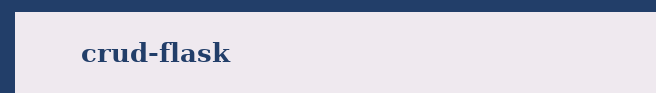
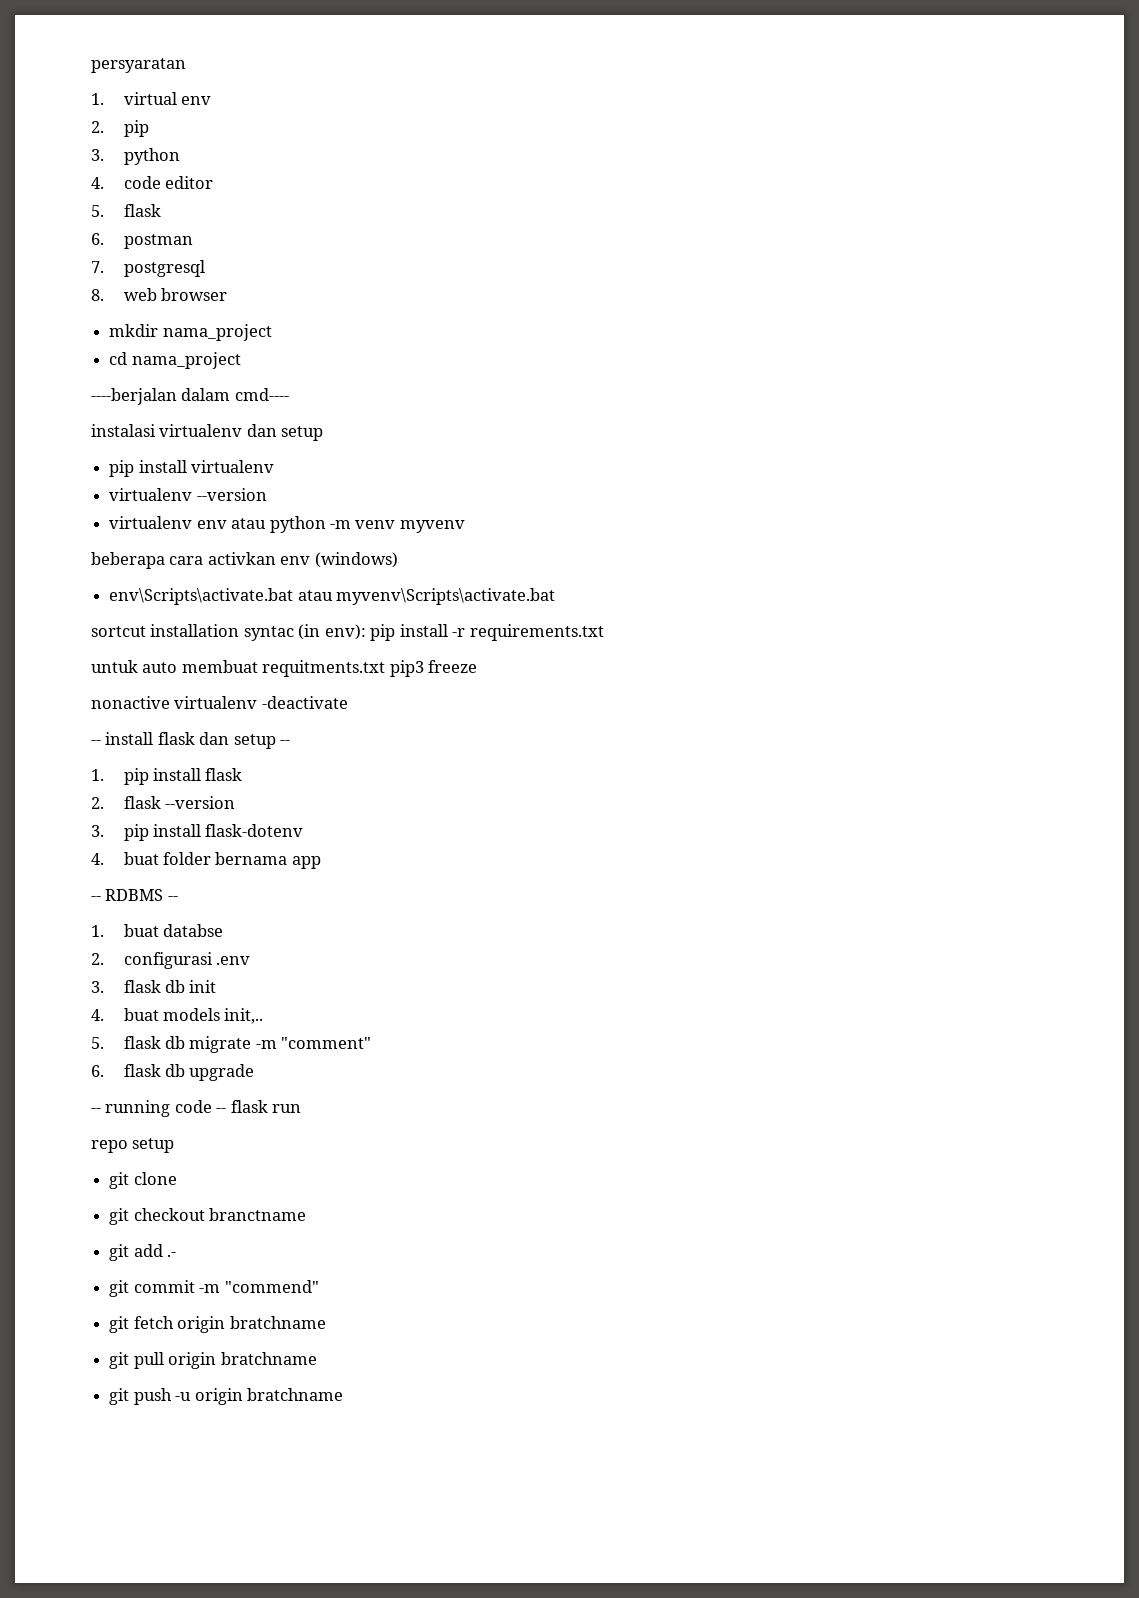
- crud-flask
+ persyaratan
+ 1. virtual env
+ 2. pip
+ 3. python
+ 4. code editor
+ 5. flask
+ 6. postman
+ 7. postgresql
+ 8. web browser
+ mkdir nama_project
+ cd nama_project
+ ----berjalan dalam cmd----
+ instalasi virtualenv dan setup
+ pip install virtualenv
+ virtualenv --version
+ virtualenv env atau python -m venv myvenv
+ beberapa cara activkan env (windows)
+ env\Scripts\activate.bat atau myvenv\Scripts\activate.bat
+ sortcut installation syntac (in env): pip install -r requirements.txt
+ untuk auto membuat requitments.txt pip3 freeze
+ nonactive virtualenv -deactivate
+ -- install flask dan setup --
+ 1. pip install flask
+ 2. flask --version
+ 3. pip install flask-dotenv
+ 4. buat folder bernama app
+ -- RDBMS --
+ 1. buat databse
+ 2. configurasi .env
+ 3. flask db init
+ 4. buat models init,..
+ 5. flask db migrate -m "comment"
+ 6. flask db upgrade
+ -- running code -- flask run
+ repo setup
+ git clone
+ git checkout branctname
+ git add .-
+ git commit -m "commend"
+ git fetch origin bratchname
+ git pull origin bratchname
+ git push -u origin bratchname

